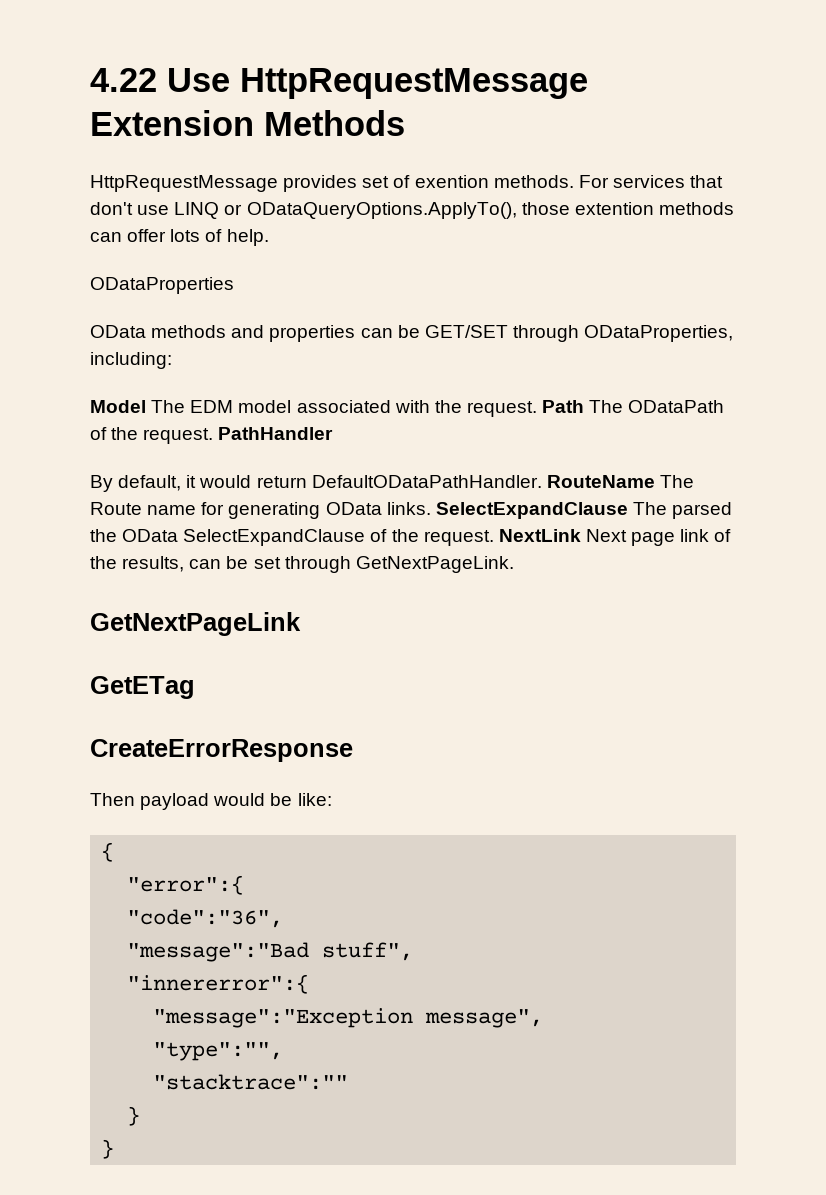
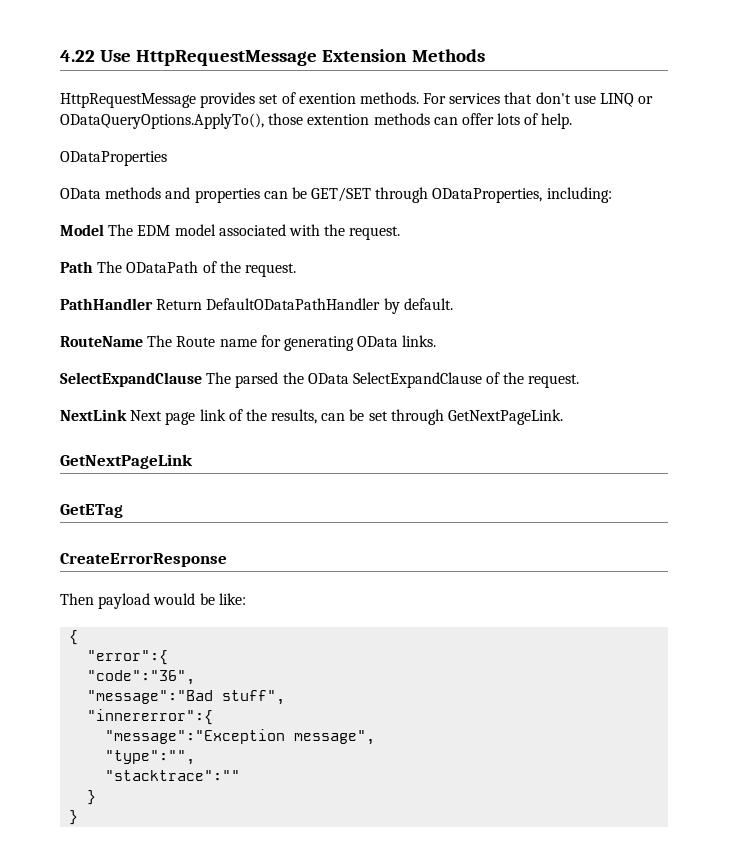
- Model The EDM model associated with the request. Path The ODataPath of the request. PathHandler
- By default, it would return DefaultODataPathHandler. RouteName The Route name for generating OData links. SelectExpandClause The parsed the OData SelectExpandClause of the request. NextLink Next page link of the results, can be set through GetNextPageLink.
+ Model The EDM model associated with the request.
+ Path The ODataPath of the request.
+ PathHandler Return DefaultODataPathHandler by default.
+ RouteName The Route name for generating OData links.
+ SelectExpandClause The parsed the OData SelectExpandClause of the request.
+ NextLink Next page link of the results, can be set through GetNextPageLink.

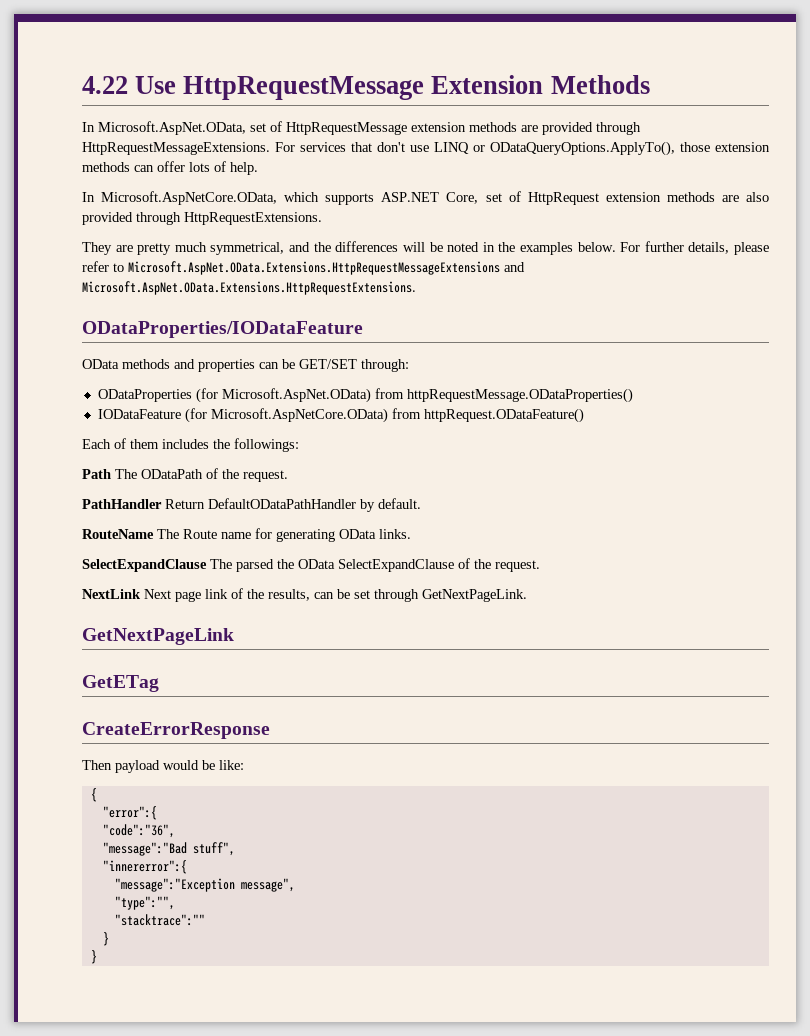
- HttpRequestMessage provides set of exention methods.
+ In Microsoft.AspNet.OData, set of HttpRequestMessage extension methods are provided through HttpRequestMessageExtensions.
- For services that don't use LINQ or ODataQueryOptions.ApplyTo(), those extention methods can offer lots of help.
+ For services that don't use LINQ or ODataQueryOptions.ApplyTo(), those extension methods can offer lots of help.
- ODataProperties
+ In Microsoft.AspNetCore.OData, which supports ASP.NET Core, set of HttpRequest extension methods are also provided through HttpRequestExtensions.
+ They are pretty much symmetrical, and the differences will be noted in the examples below. For further details, please refer to Microsoft.AspNet.OData.Extensions.HttpRequestMessageExtensions and Microsoft.AspNet.OData.Extensions.HttpRequestExtensions.
+ ODataProperties/IODataFeature
- OData methods and properties can be GET/SET through ODataProperties, including:
- Model The EDM model associated with the request.
+ OData methods and properties can be GET/SET through:
+ ODataProperties (for Microsoft.AspNet.OData) from httpRequestMessage.ODataProperties()
+ IODataFeature (for Microsoft.AspNetCore.OData) from httpRequest.ODataFeature()
+ Each of them includes the followings:

